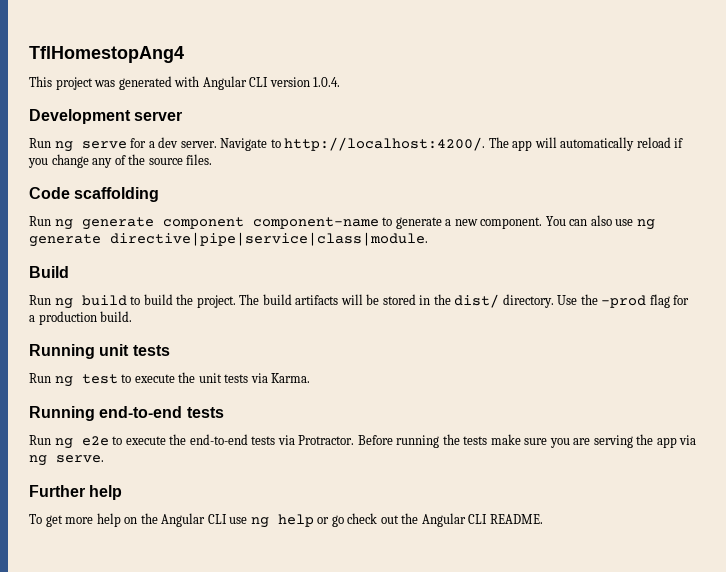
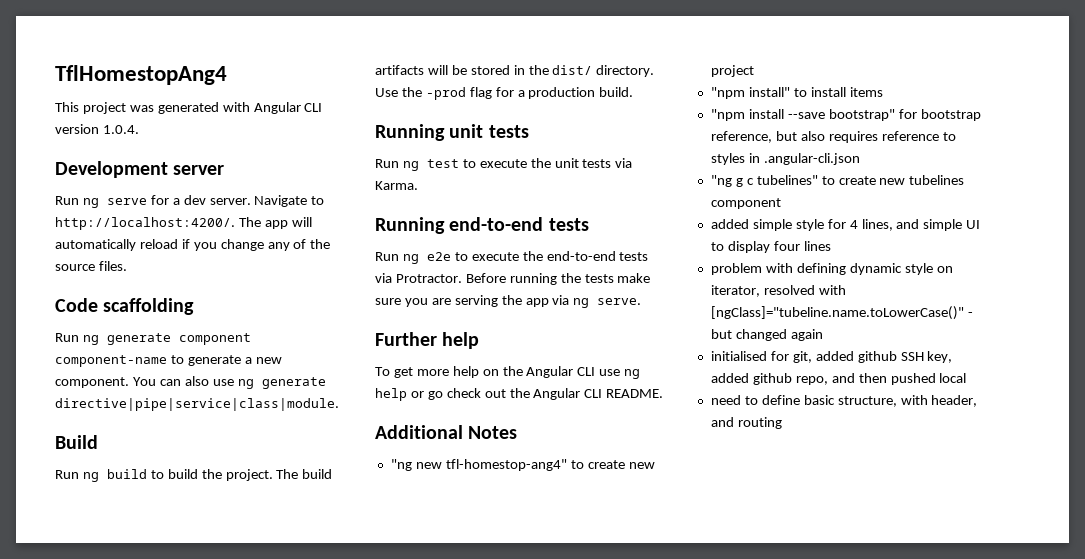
+ Additional Notes
+ "ng new tfl-homestop-ang4" to create new project
+ "npm install" to install items
+ "npm install --save bootstrap" for bootstrap reference, but also requires reference to styles in .angular-cli.json
+ "ng g c tubelines" to create new tubelines component
+ added simple style for 4 lines, and simple UI to display four lines
+ problem with defining dynamic style on iterator, resolved with [ngClass]="tubeline.name.toLowerCase()" - but changed again
+ initialised for git, added github SSH key, added github repo, and then pushed local
+ need to define basic structure, with header, and routing

